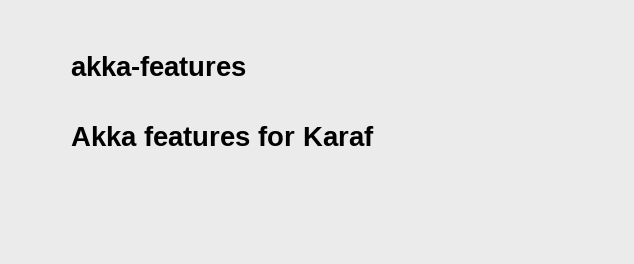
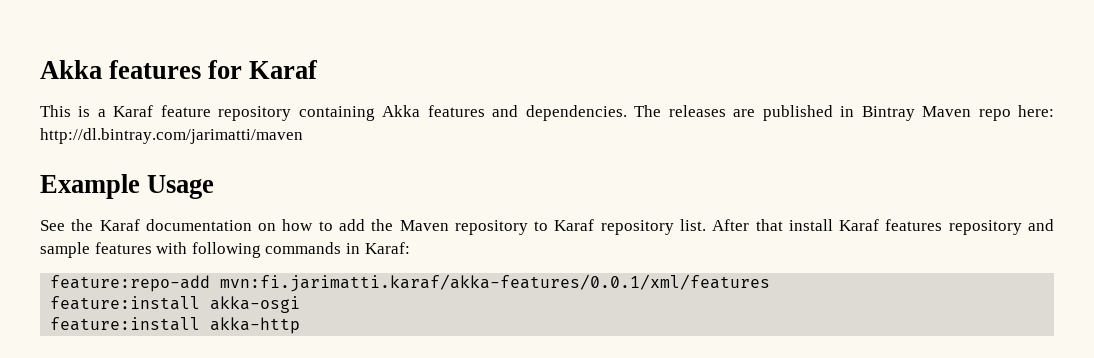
- akka-features
+ This is a Karaf feature repository containing Akka features and dependencies. The releases are published in Bintray Maven repo here: http://dl.bintray.com/jarimatti/maven
+ Example Usage
+ See the Karaf documentation on how to add the Maven repository to Karaf repository list. After that install Karaf features repository and sample features with following commands in Karaf:
+ feature:repo-add mvn:fi.jarimatti.karaf/akka-features/0.0.1/xml/features
+ feature:install akka-osgi
+ feature:install akka-http

